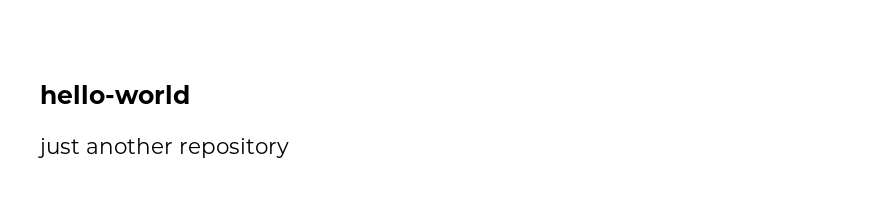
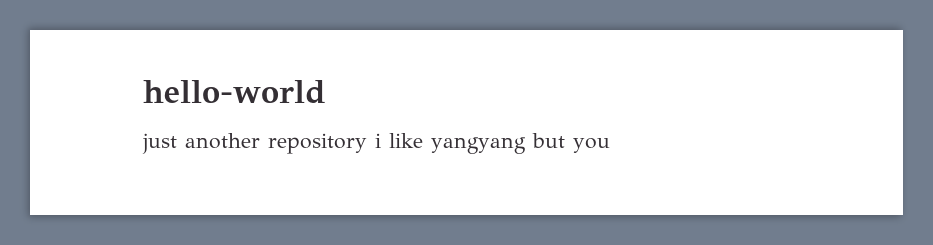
- just another repository
+ just another repository i like yangyang but you

